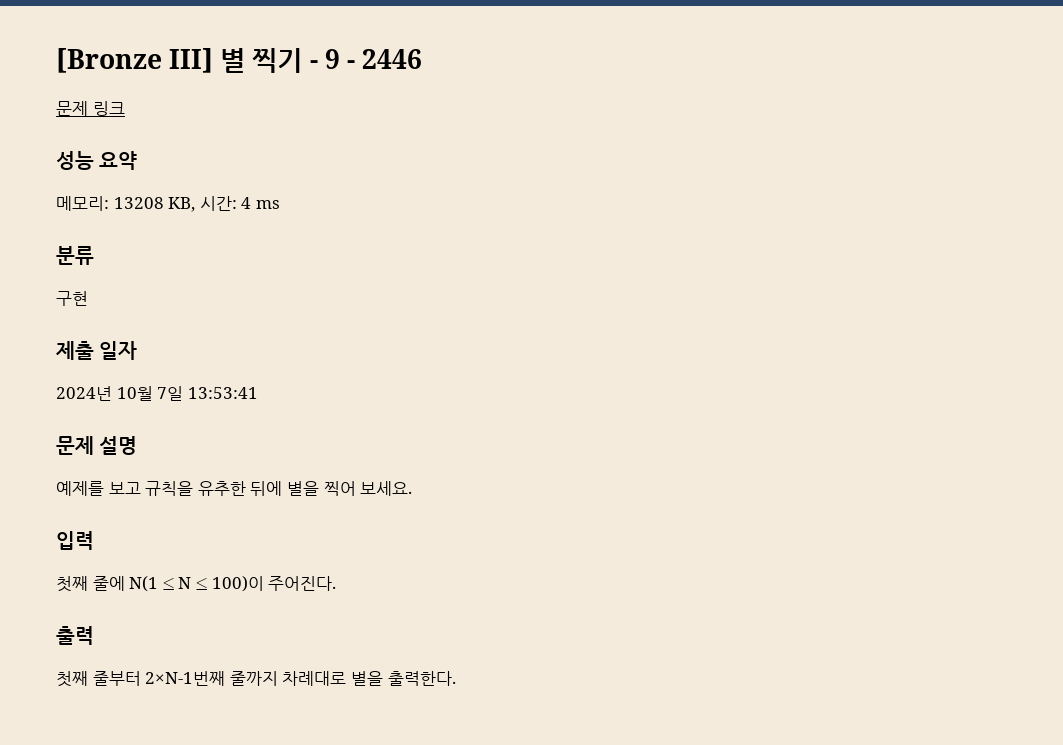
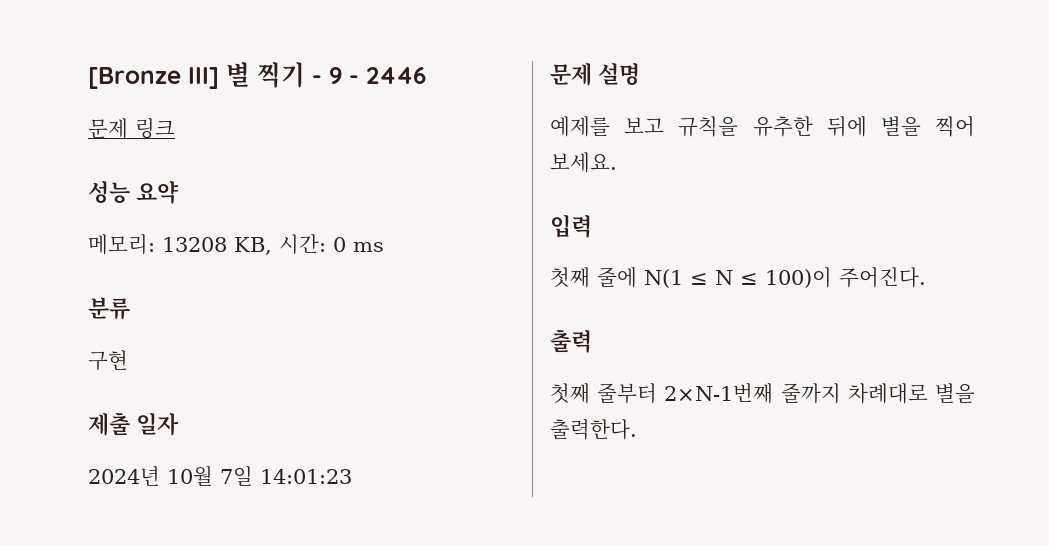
- 메모리: 13208 KB, 시간: 4 ms
+ 메모리: 13208 KB, 시간: 0 ms
- 2024년 10월 7일 13:53:41
+ 2024년 10월 7일 14:01:23

